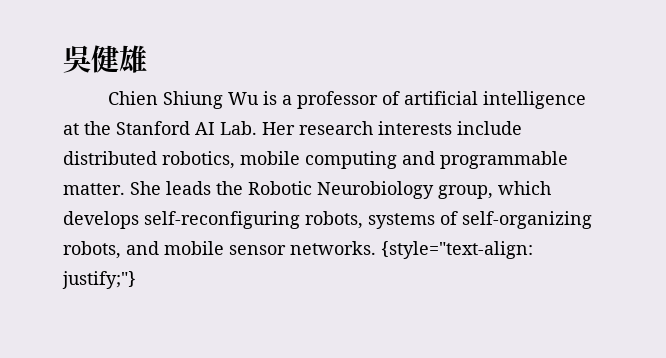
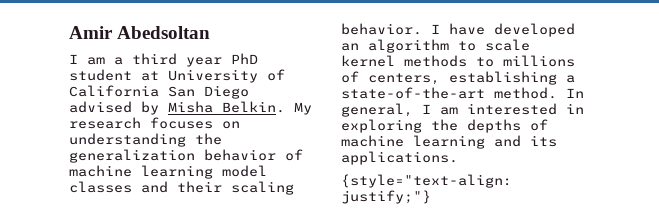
- 吳健雄
- Chien Shiung Wu is a professor of artificial intelligence at the Stanford AI Lab. Her research interests include distributed robotics, mobile computing and programmable matter. She leads the Robotic Neurobiology group, which develops self-reconfiguring robots, systems of self-organizing robots, and mobile sensor networks. {style="text-align: justify;"}
+ Amir Abedsoltan
+ I am a third year PhD student at University of California San Diego advised by Misha Belkin. My research focuses on understanding the generalization behavior of machine learning model classes and their scaling behavior. I have developed an algorithm to scale kernel methods to millions of centers, establishing a state-of-the-art method. In general, I am interested in exploring the depths of machine learning and its applications.
+ {style="text-align: justify;"}

